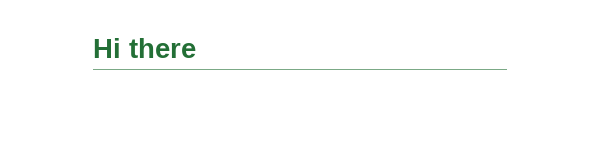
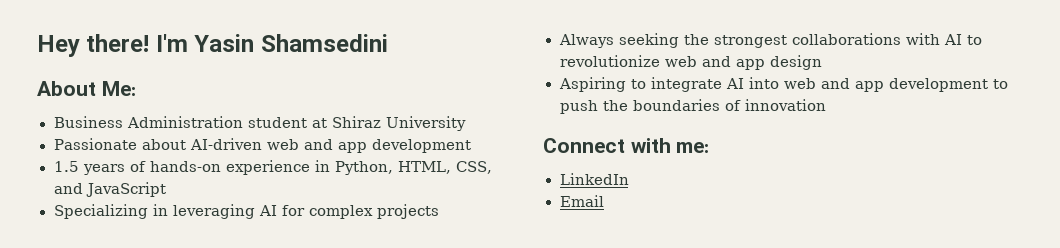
- Hi there
+ Hey there! I'm Yasin Shamsedini
+ About Me:
+ Business Administration student at Shiraz University
+ Passionate about AI-driven web and app development
+ 1.5 years of hands-on experience in Python, HTML, CSS, and JavaScript
+ Specializing in leveraging AI for complex projects
+ Always seeking the strongest collaborations with AI to revolutionize web and app design
+ Aspiring to integrate AI into web and app development to push the boundaries of innovation
+ Connect with me:
+ LinkedIn
+ Email

